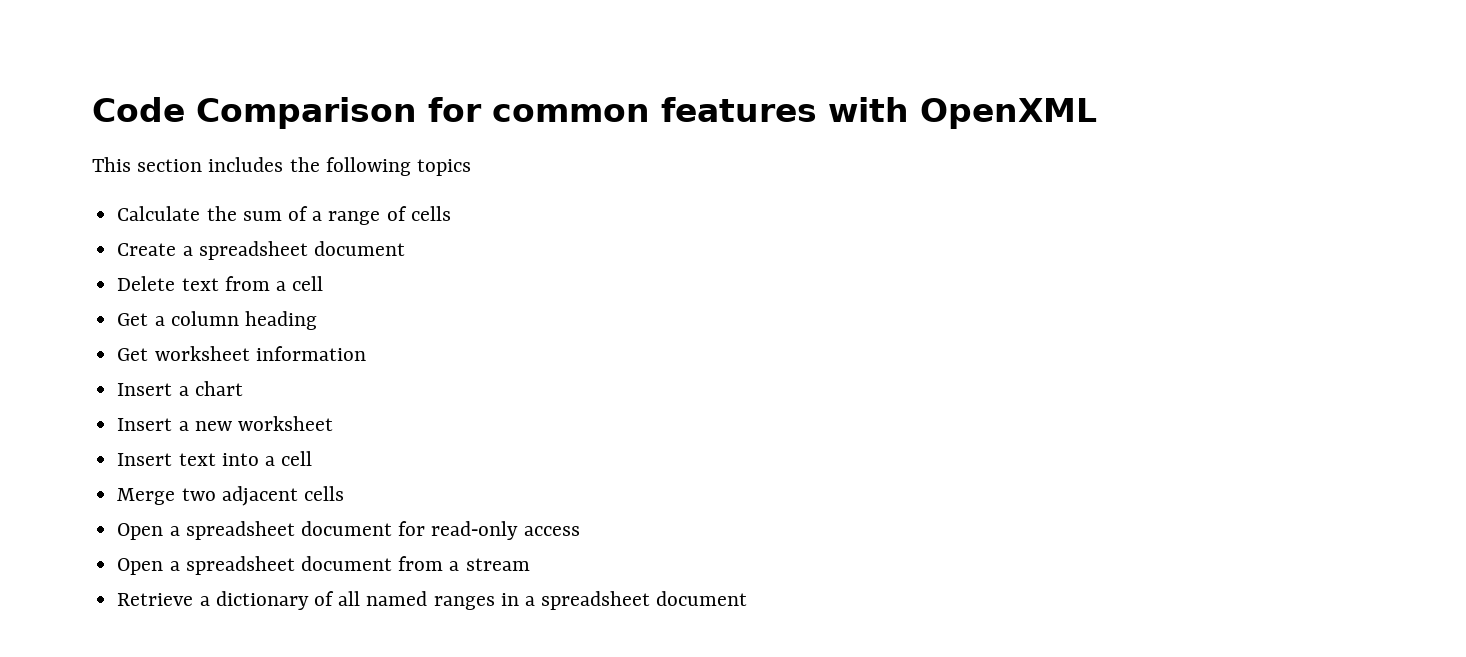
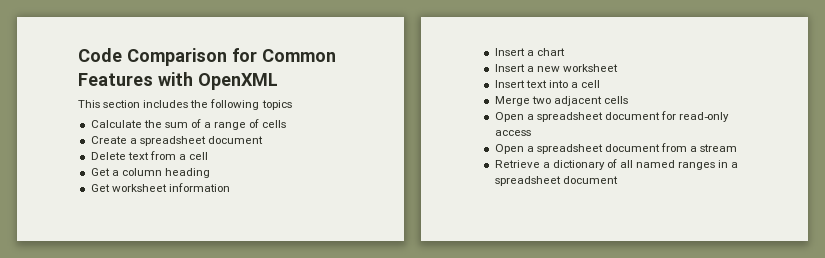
- Code Comparison for common features with OpenXML
+ Code Comparison for Common Features with OpenXML

